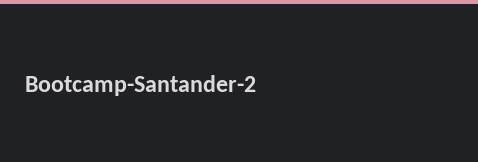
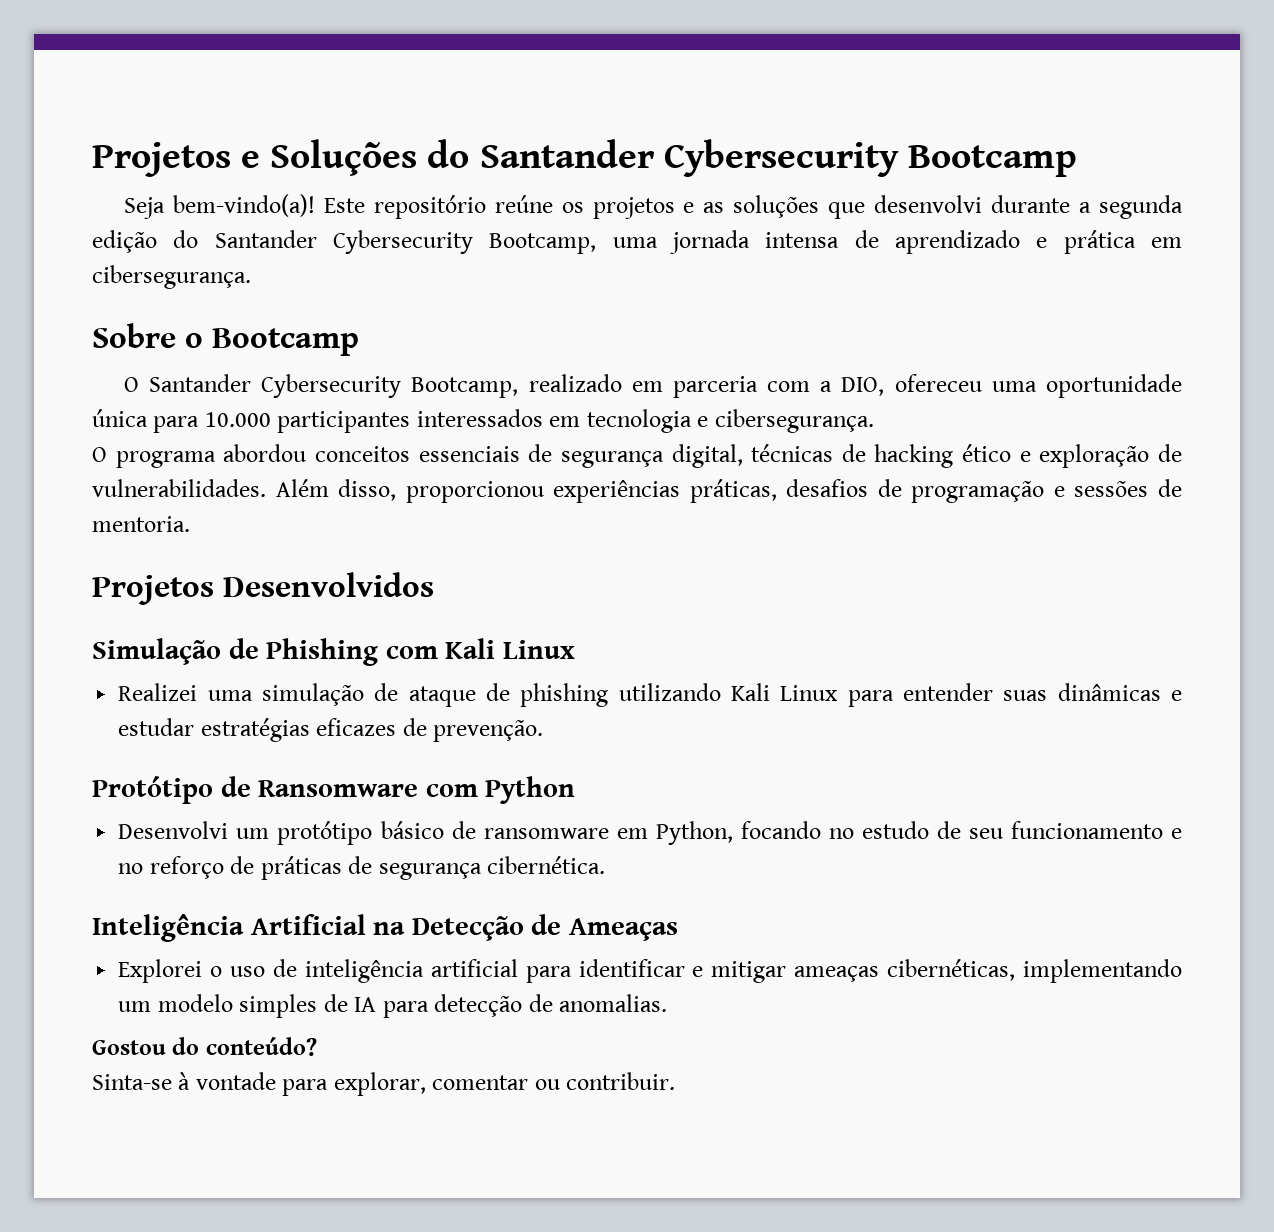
- Bootcamp-Santander-2
+ Projetos e Soluções do Santander Cybersecurity Bootcamp
+ Seja bem-vindo(a)! Este repositório reúne os projetos e as soluções que desenvolvi durante a segunda edição do Santander Cybersecurity Bootcamp, uma jornada intensa de aprendizado e prática em cibersegurança.
+ Sobre o Bootcamp
+ O Santander Cybersecurity Bootcamp, realizado em parceria com a DIO, ofereceu uma oportunidade única para 10.000 participantes interessados em tecnologia e cibersegurança.
+ O programa abordou conceitos essenciais de segurança digital, técnicas de hacking ético e exploração de vulnerabilidades. Além disso, proporcionou experiências práticas, desafios de programação e sessões de mentoria.
+ Projetos Desenvolvidos
+ Simulação de Phishing com Kali Linux
+ Realizei uma simulação de ataque de phishing utilizando Kali Linux para entender suas dinâmicas e estudar estratégias eficazes de prevenção.
+ Protótipo de Ransomware com Python
+ Desenvolvi um protótipo básico de ransomware em Python, focando no estudo de seu funcionamento e no reforço de práticas de segurança cibernética.
+ Inteligência Artificial na Detecção de Ameaças
+ Explorei o uso de inteligência artificial para identificar e mitigar ameaças cibernéticas, implementando um modelo simples de IA para detecção de anomalias.
+ Gostou do conteúdo?
+ Sinta-se à vontade para explorar, comentar ou contribuir.

